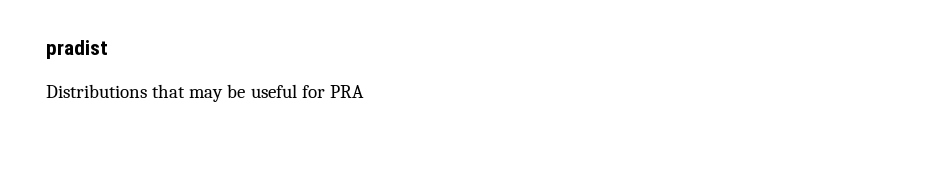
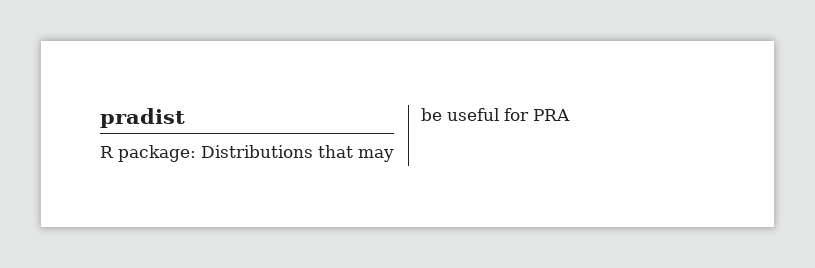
- Distributions that may be useful for PRA
+ R package: Distributions that may be useful for PRA

